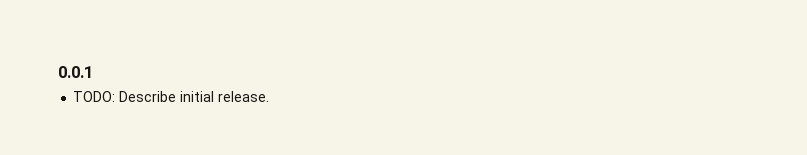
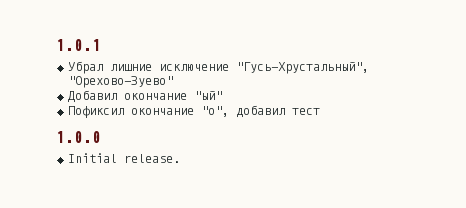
- 0.0.1
- TODO: Describe initial release.
+ 1.0.1
+ Убрал лишние исключение "Гусь-Хрустальный", "Орехово-Зуево"
+ Добавил окончание "ый"
+ Пофиксил окончание "о", добавил тест
+ 1.0.0
+ Initial release.

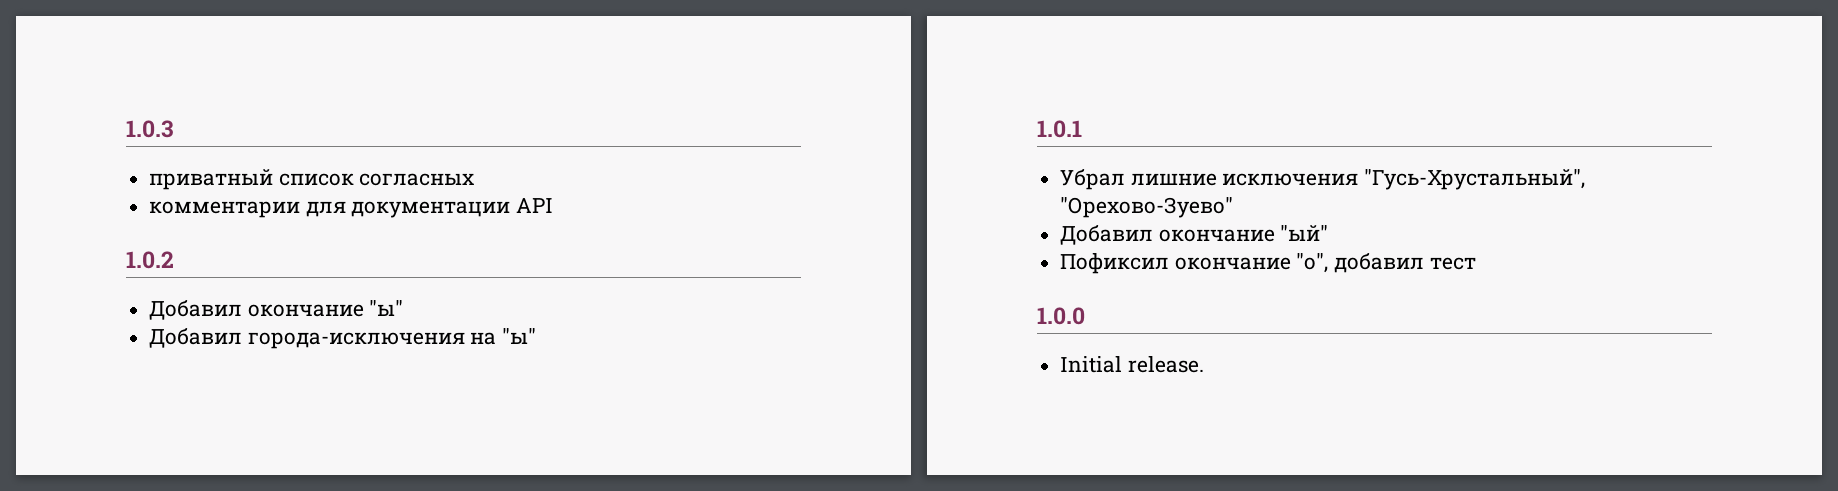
+ 1.0.3
+ приватный список согласных
+ комментарии для документации API
+ 1.0.2
+ Добавил окончание "ы"
+ Добавил города-исключения на "ы"
- Убрал лишние исключение "Гусь-Хрустальный", "Орехово-Зуево"
+ Убрал лишние исключения "Гусь-Хрустальный", "Орехово-Зуево"

